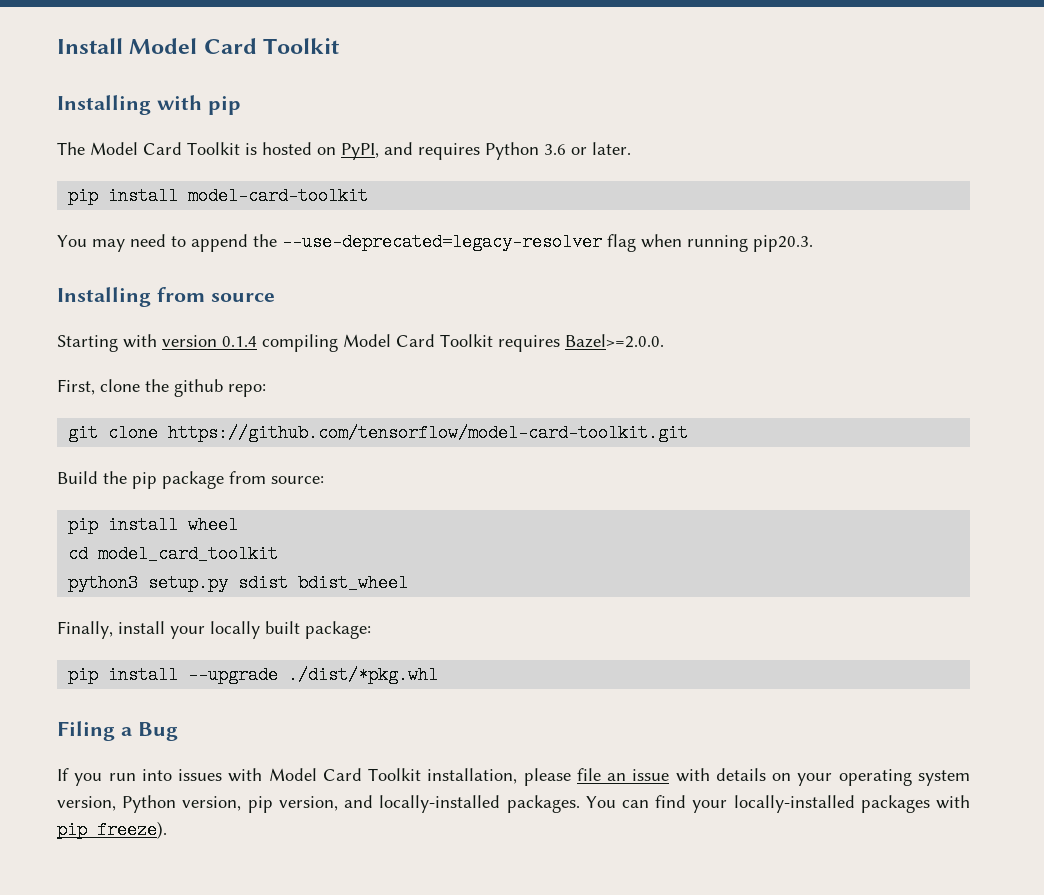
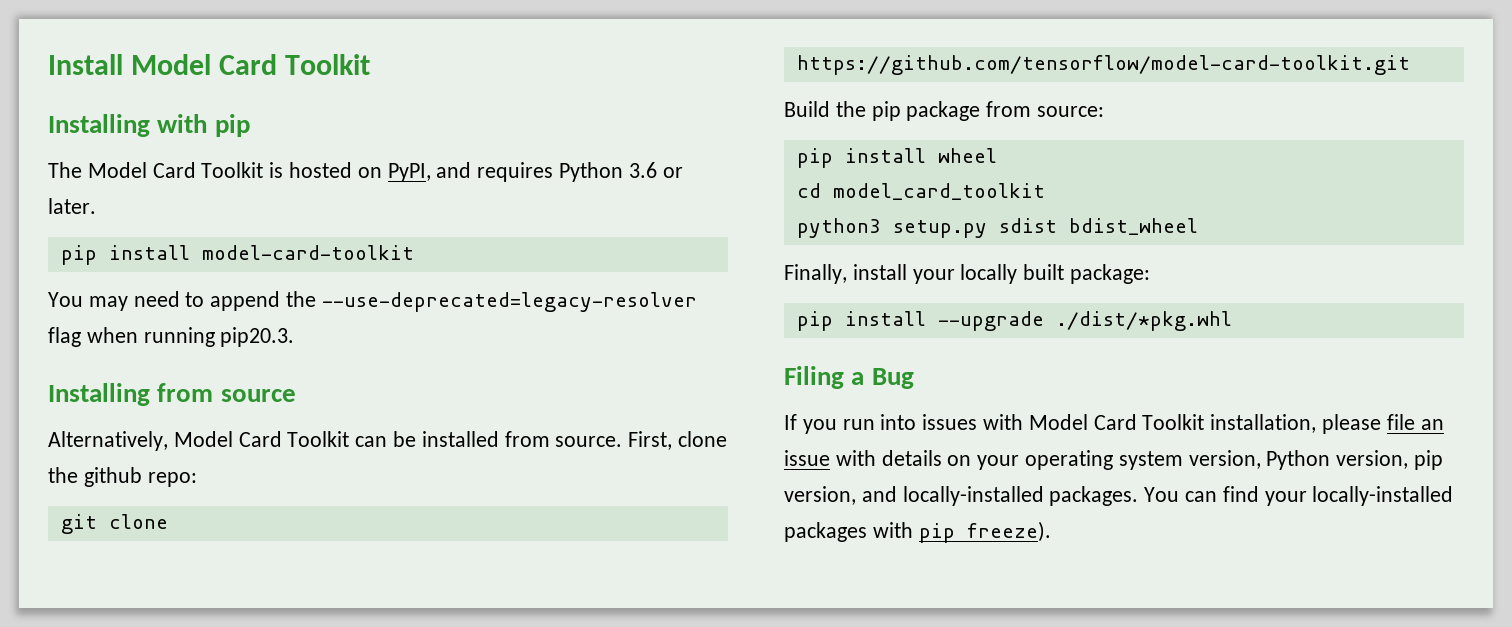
- Starting with version 0.1.4 compiling Model Card Toolkit requires Bazel>=2.0.0.
- First, clone the github repo:
+ Alternatively, Model Card Toolkit can be installed from source. First, clone the github repo:

